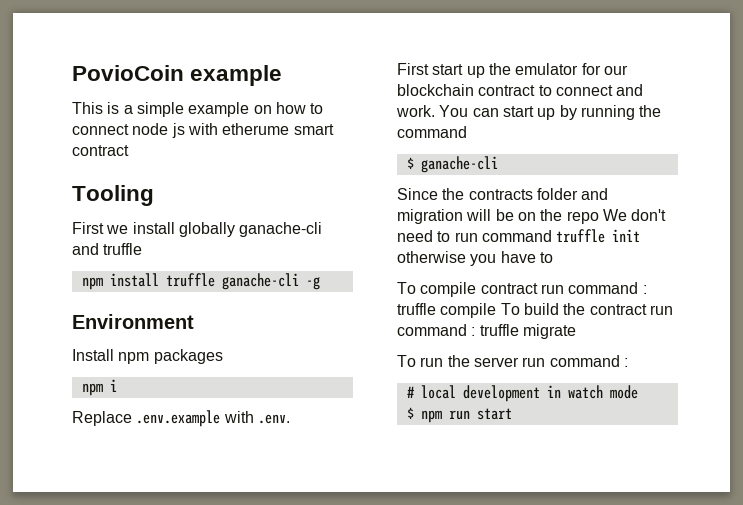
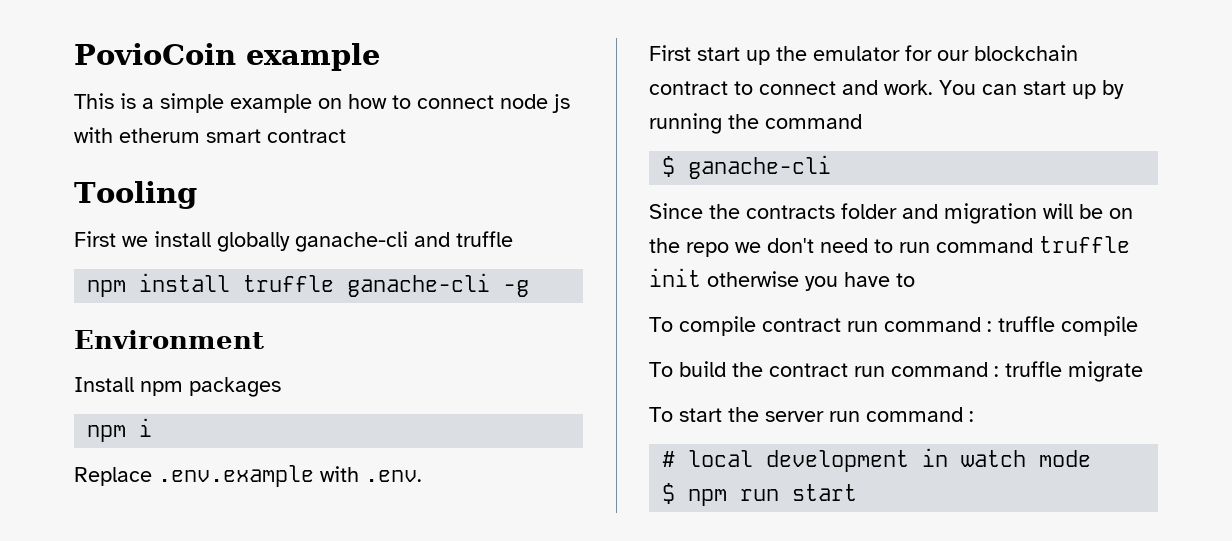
- This is a simple example on how to connect node js with etherume smart contract
+ This is a simple example on how to connect node js with etherum smart contract
- Since the contracts folder and migration will be on the repo We don't need to run command truffle init otherwise you have to
+ Since the contracts folder and migration will be on the repo we don't need to run command truffle init otherwise you have to
- To compile contract run command : truffle compile To build the contract run command : truffle migrate
+ To compile contract run command : truffle compile
+ To build the contract run command : truffle migrate
- To run the server run command :
+ To start the server run command :

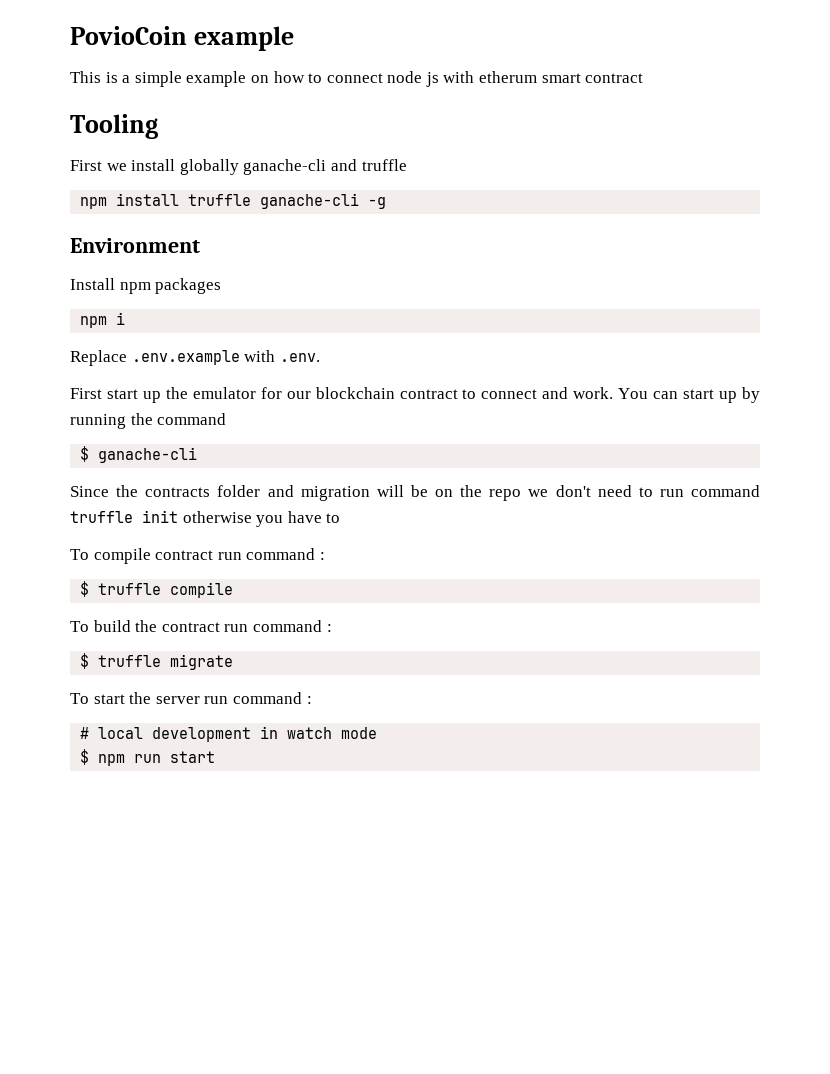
- To compile contract run command : truffle compile
+ To compile contract run command :
+ $ truffle compile
- To build the contract run command : truffle migrate
+ To build the contract run command :
+ $ truffle migrate

